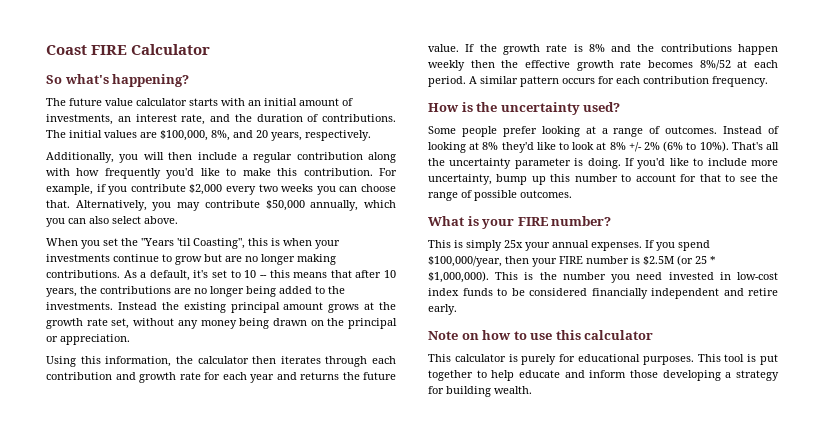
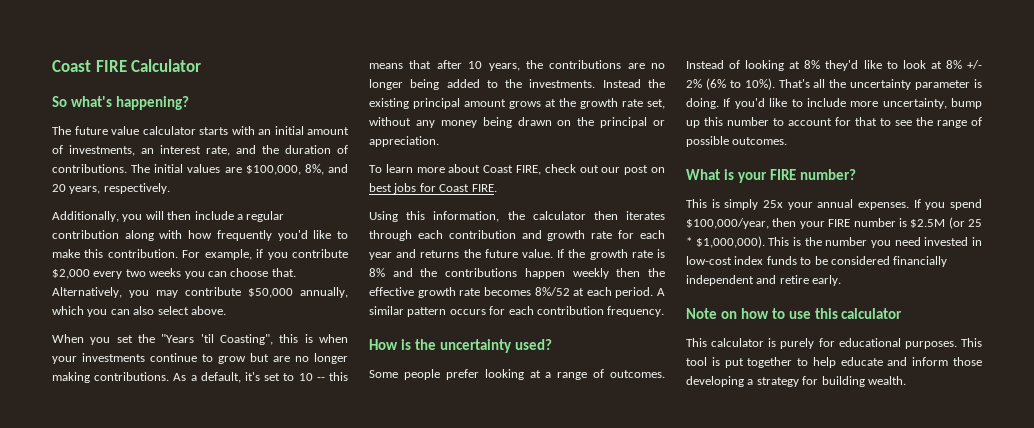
+ To learn more about Coast FIRE, check out our post on best jobs for Coast FIRE.

